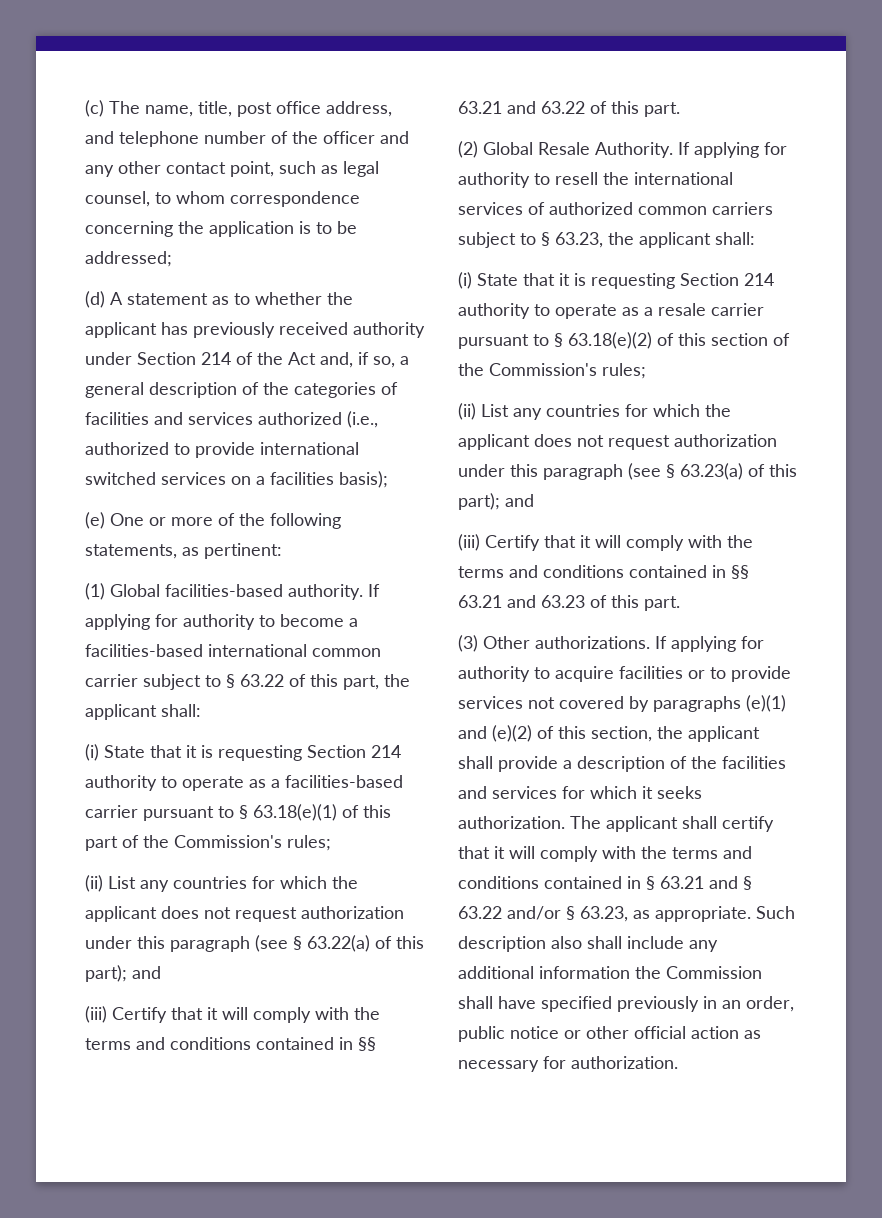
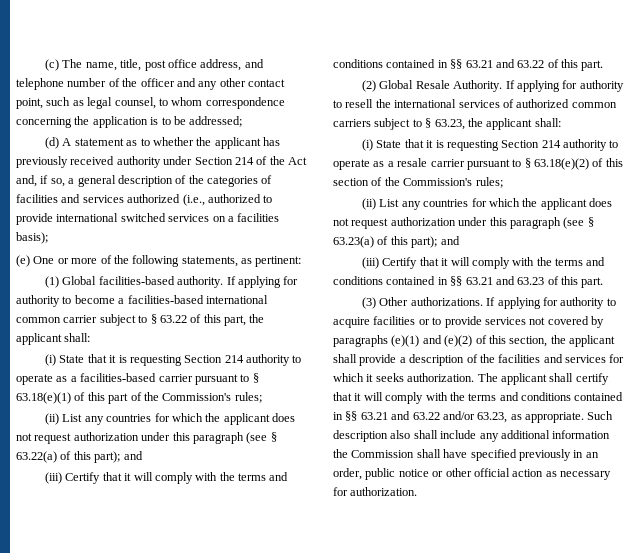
- The applicant shall certify that it will comply with the terms and conditions contained in § 63.21 and § 63.22 and/or § 63.23, as appropriate.
+ The applicant shall certify that it will comply with the terms and conditions contained in §§ 63.21 and 63.22 and/or 63.23, as appropriate.

